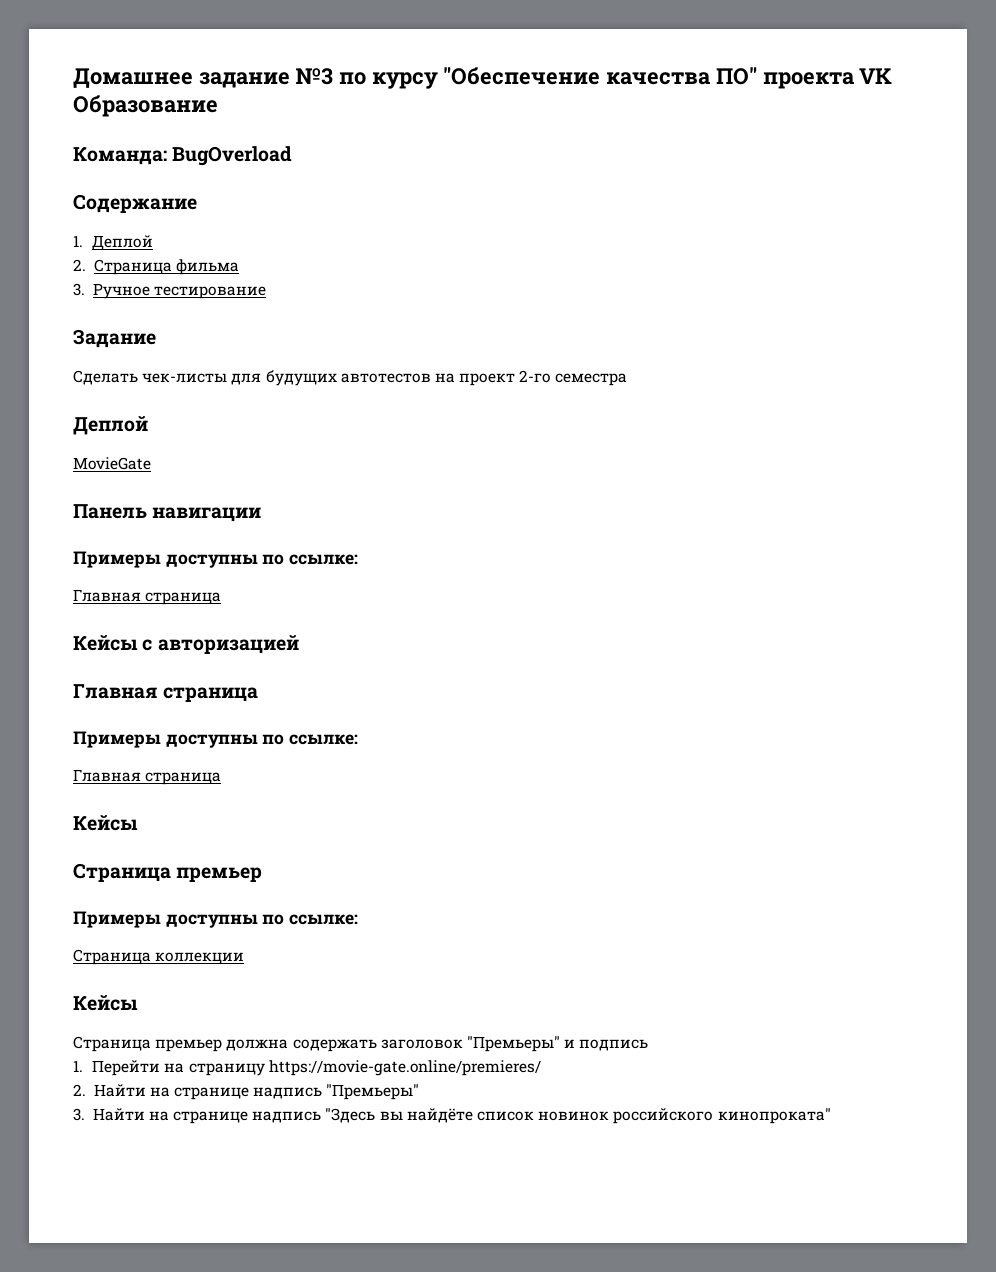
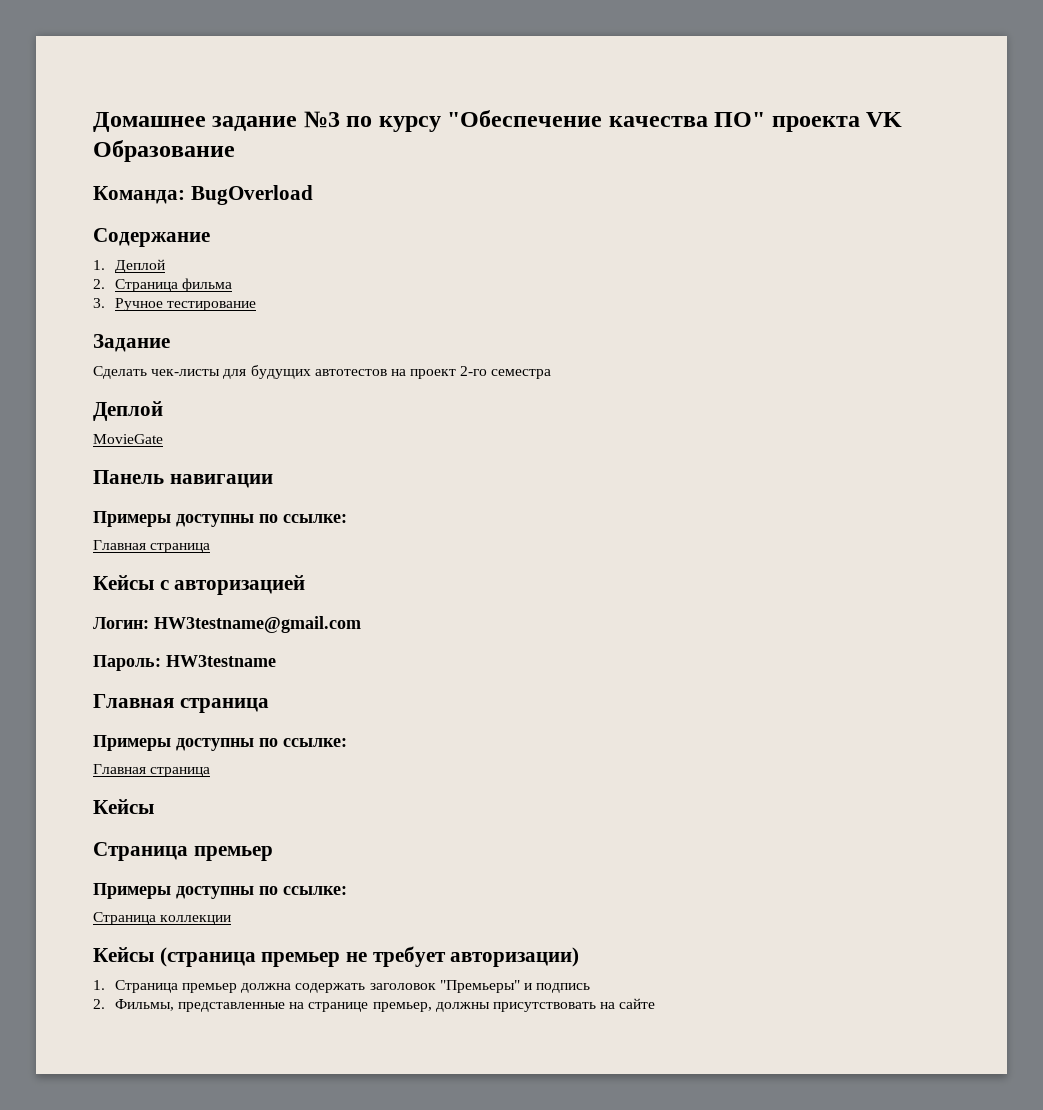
+ Логин: HW3testname@gmail.com
+ Пароль: HW3testname
  Страница коллекции
- Кейсы
- Страница премьер должна содержать заголовок "Премьеры" и подпись
+ Кейсы (страница премьер не требует авторизации)
+ 1. Страница премьер должна содержать заголовок "Премьеры" и подпись
- 1. Перейти на страницу https://movie-gate.online/premieres/
- 2. Найти на странице надпись "Премьеры"
- 3. Найти на странице надпись "Здесь вы найдёте список новинок российского кинопроката"
+ 2. Фильмы, представленные на странице премьер, должны присутствовать на сайте

